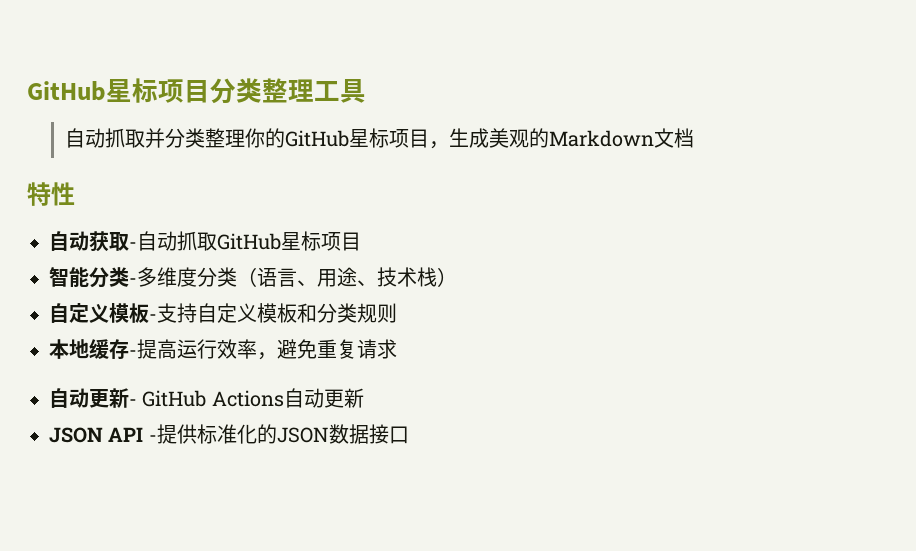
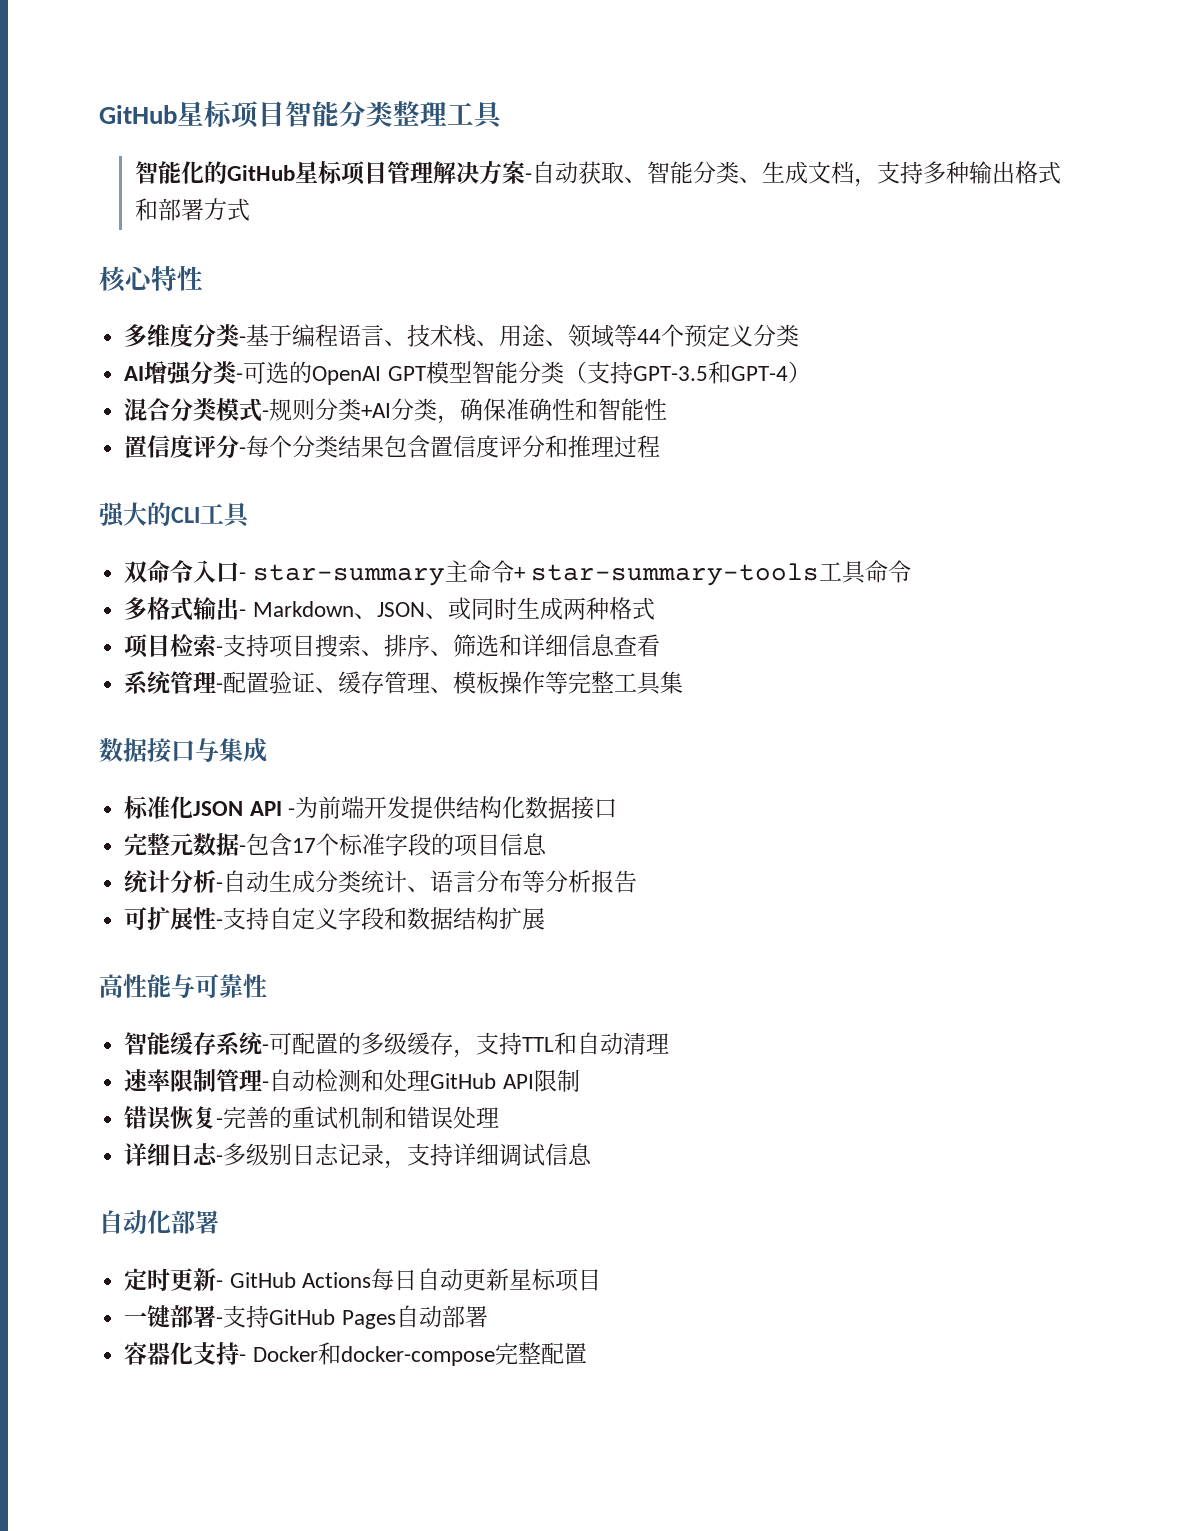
- GitHub星标项目分类整理工具
+ GitHub星标项目智能分类整理工具
- 自动抓取并分类整理你的GitHub星标项目，生成美观的Markdown文档
- 特性
- 自动获取-自动抓取GitHub星标项目
- 智能分类-多维度分类（语言、用途、技术栈）
- 自定义模板-支持自定义模板和分类规则
- 本地缓存-提高运行效率，避免重复请求
- 自动更新- GitHub Actions自动更新
- JSON API -提供标准化的JSON数据接口
+ 智能化的GitHub星标项目管理解决方案-自动获取、智能分类、生成文档，支持多种输出格式和部署方式
+ 核心特性
+ 多维度分类-基于编程语言、技术栈、用途、领域等44个预定义分类
+ AI增强分类-可选的OpenAI GPT模型智能分类（支持GPT-3.5和GPT-4）
+ 混合分类模式-规则分类+AI分类，确保准确性和智能性
+ 置信度评分-每个分类结果包含置信度评分和推理过程
+ 强大的CLI工具
+ 双命令入口- star-summary主命令+ star-summary-tools工具命令
+ 多格式输出- Markdown、JSON、或同时生成两种格式
+ 项目检索-支持项目搜索、排序、筛选和详细信息查看
+ 系统管理-配置验证、缓存管理、模板操作等完整工具集
+ 数据接口与集成
+ 标准化JSON API -为前端开发提供结构化数据接口
+ 完整元数据-包含17个标准字段的项目信息
+ 统计分析-自动生成分类统计、语言分布等分析报告
+ 可扩展性-支持自定义字段和数据结构扩展
+ 高性能与可靠性
+ 智能缓存系统-可配置的多级缓存，支持TTL和自动清理
+ 速率限制管理-自动检测和处理GitHub API限制
+ 错误恢复-完善的重试机制和错误处理
+ 详细日志-多级别日志记录，支持详细调试信息
+ 自动化部署
+ 定时更新- GitHub Actions每日自动更新星标项目
+ 一键部署-支持GitHub Pages自动部署
+ 容器化支持- Docker和docker-compose完整配置

